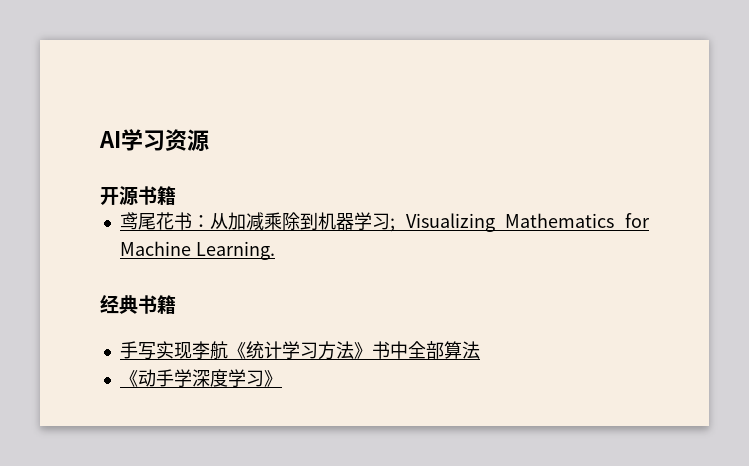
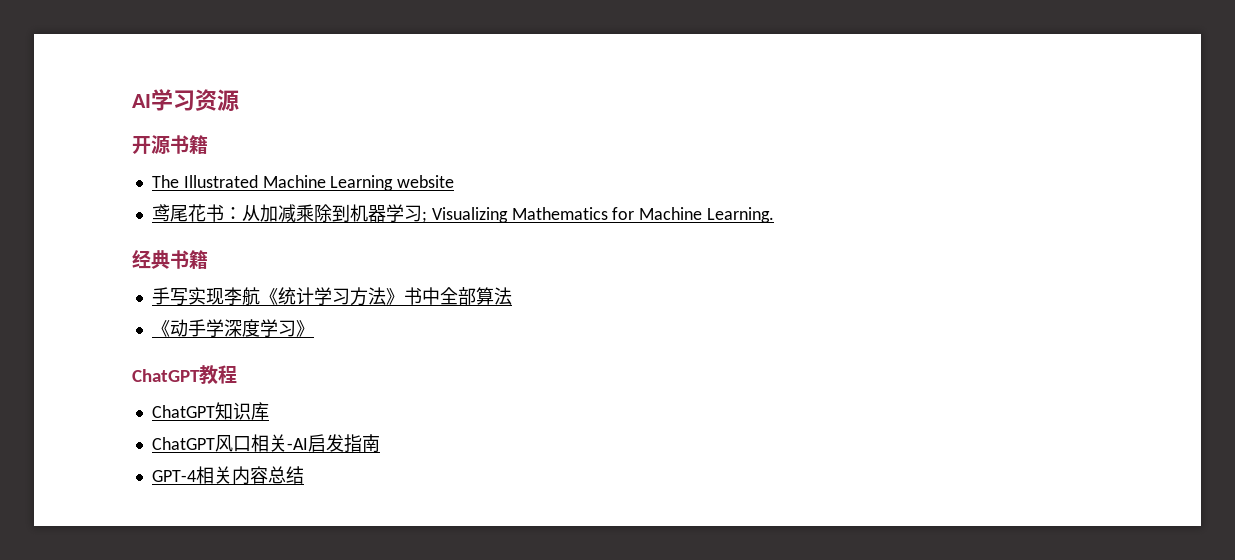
+ The Illustrated Machine Learning website
+ ChatGPT教程
+ ChatGPT知识库
+ ChatGPT风口相关-AI启发指南
+ GPT-4相关内容总结

